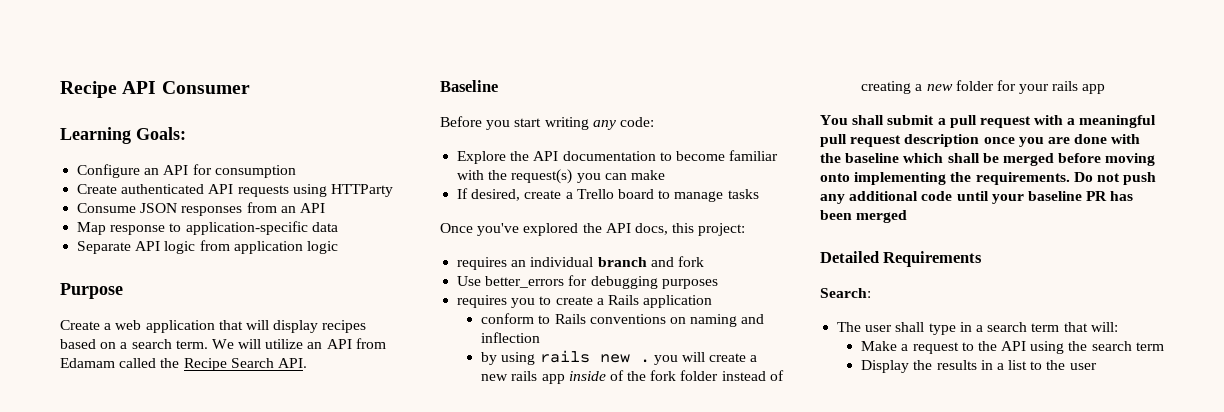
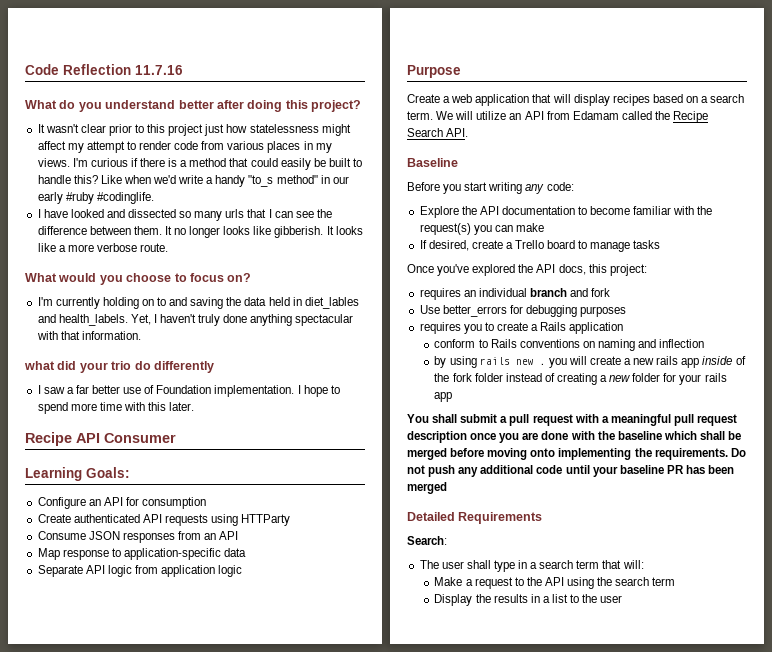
+ Code Reflection 11.7.16
+ What do you understand better after doing this project?
+ It wasn't clear prior to this project just how statelessness might affect my attempt to render code from various places in my views. I'm curious if there is a method that could easily be built to handle this? Like when we'd write a handy "to_s method" in our early #ruby #codinglife.
+ I have looked and dissected so many urls that I can see the difference between them. It no longer looks like gibberish. It looks like a more verbose route.
+ What would you choose to focus on?
+ I'm currently holding on to and saving the data held in diet_lables and health_labels. Yet, I haven't truly done anything spectacular with that information.
+ what did your trio do differently
+ I saw a far better use of Foundation implementation. I hope to spend more time with this later.

